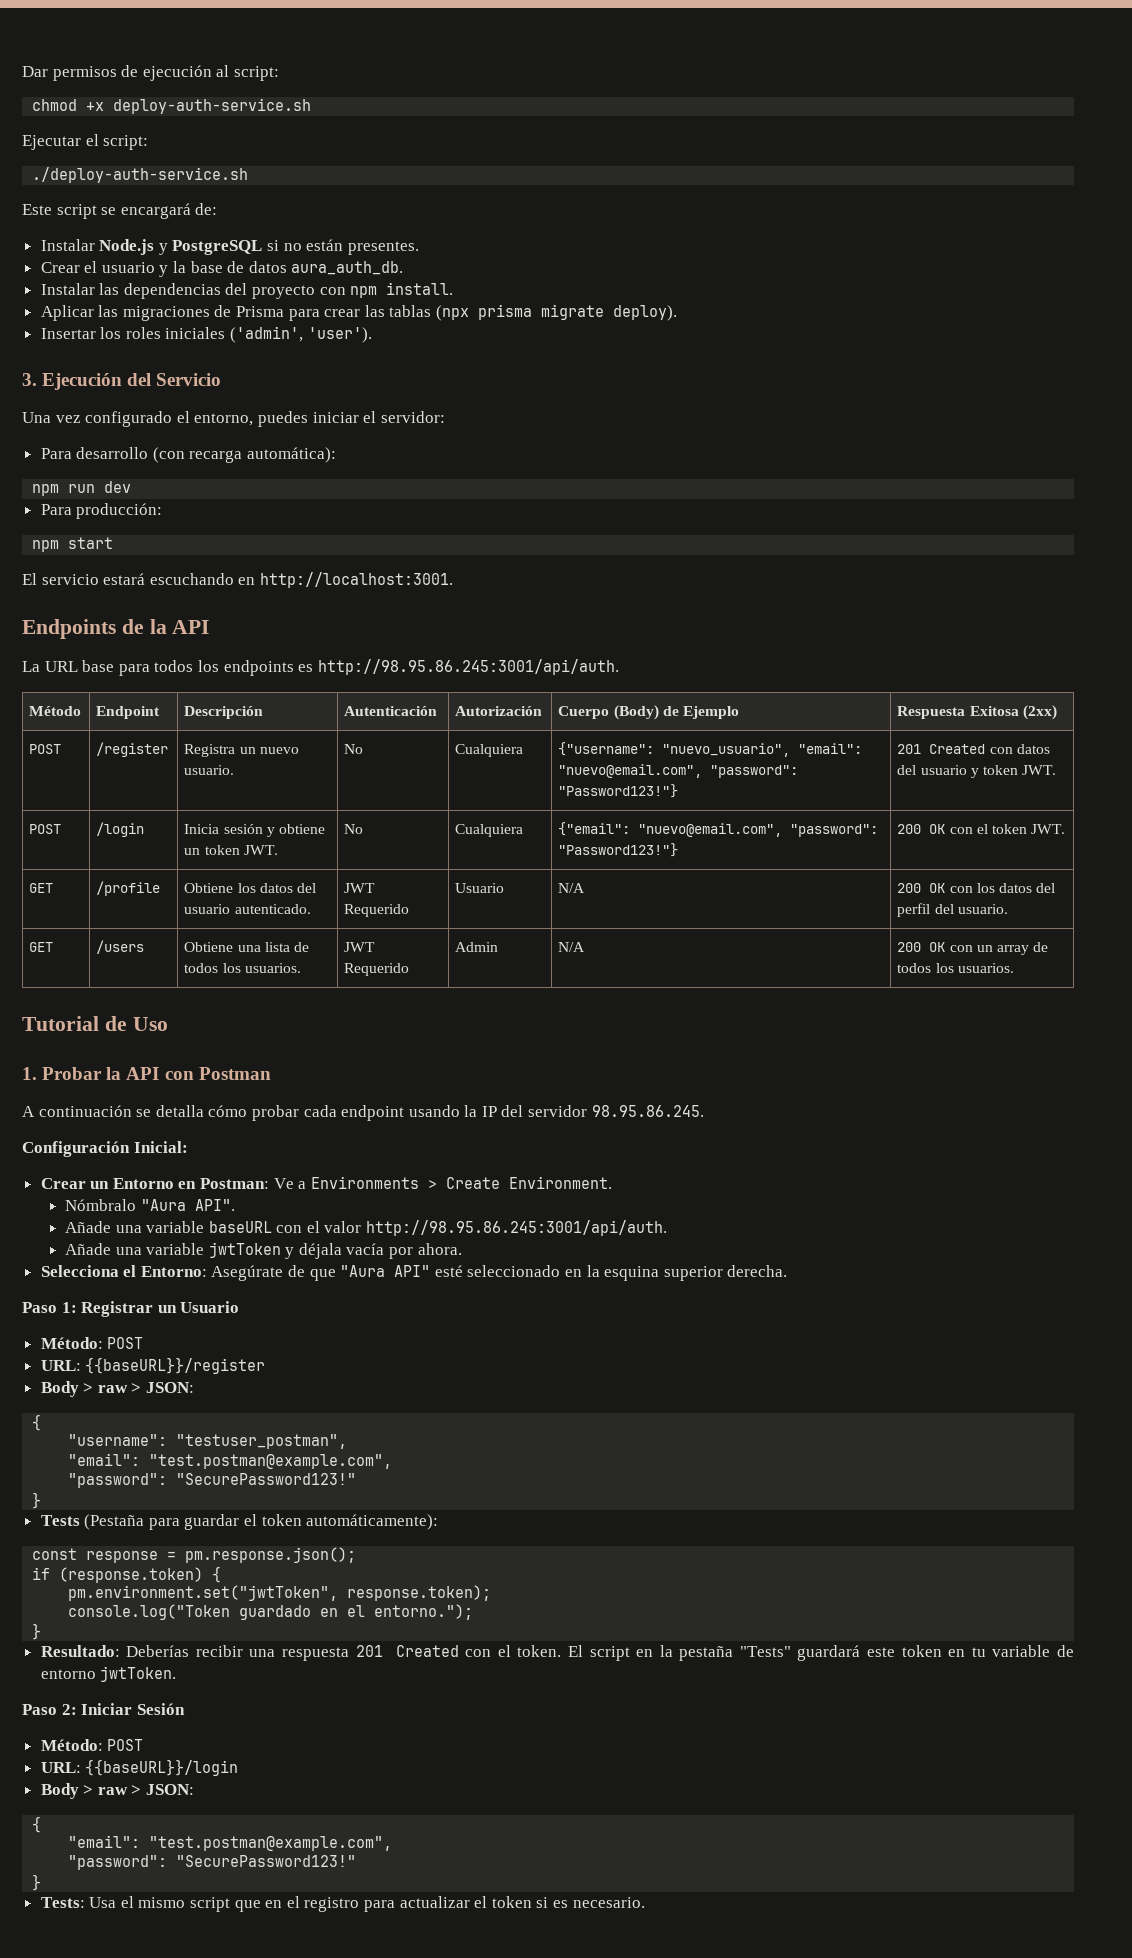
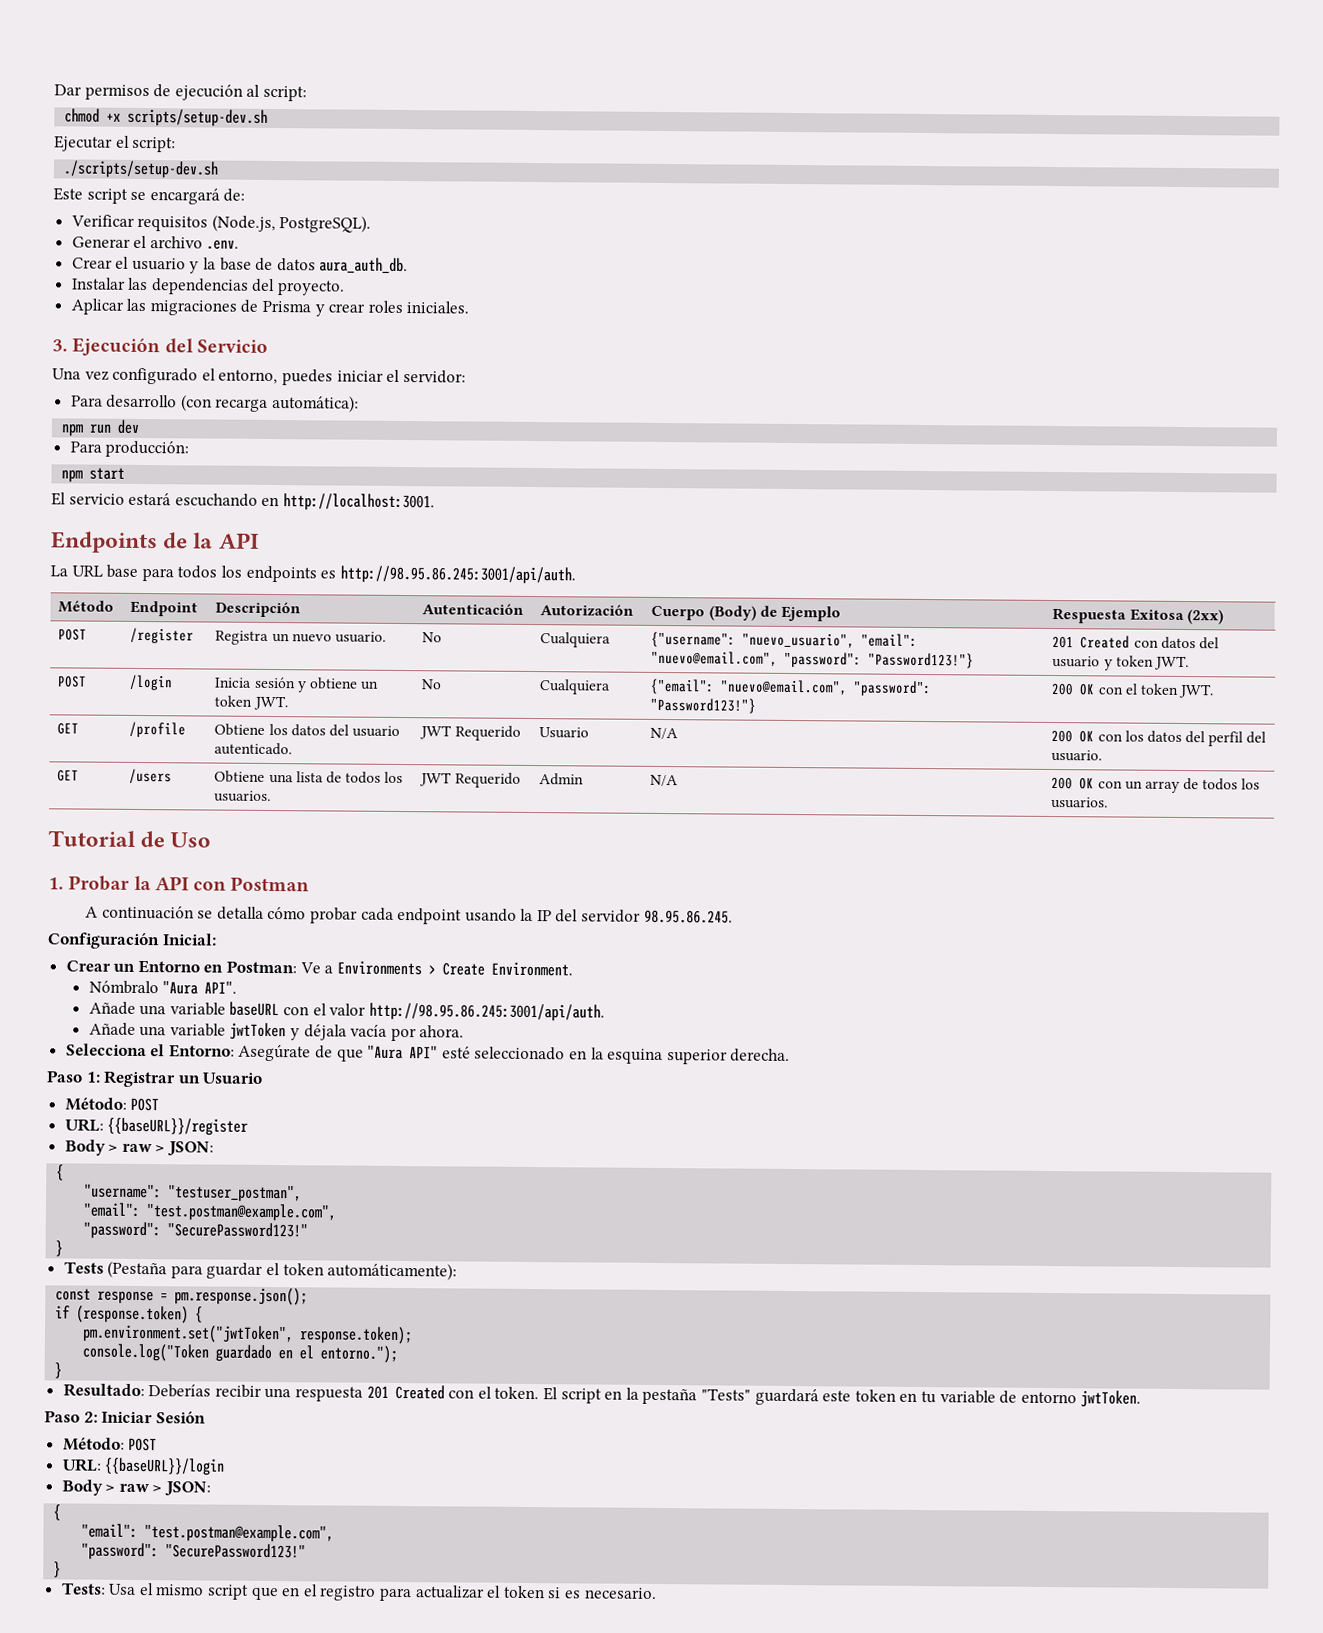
- chmod +x deploy-auth-service.sh
+ chmod +x scripts/setup-dev.sh
- ./deploy-auth-service.sh
+ ./scripts/setup-dev.sh
- Instalar Node.js y PostgreSQL si no están presentes.
+ Verificar requisitos (Node.js, PostgreSQL).
+ Generar el archivo .env.
- Instalar las dependencias del proyecto con npm install.
+ Instalar las dependencias del proyecto.
- Aplicar las migraciones de Prisma para crear las tablas (npx prisma migrate deploy).
- Insertar los roles iniciales ('admin', 'user').
+ Aplicar las migraciones de Prisma y crear roles iniciales.

